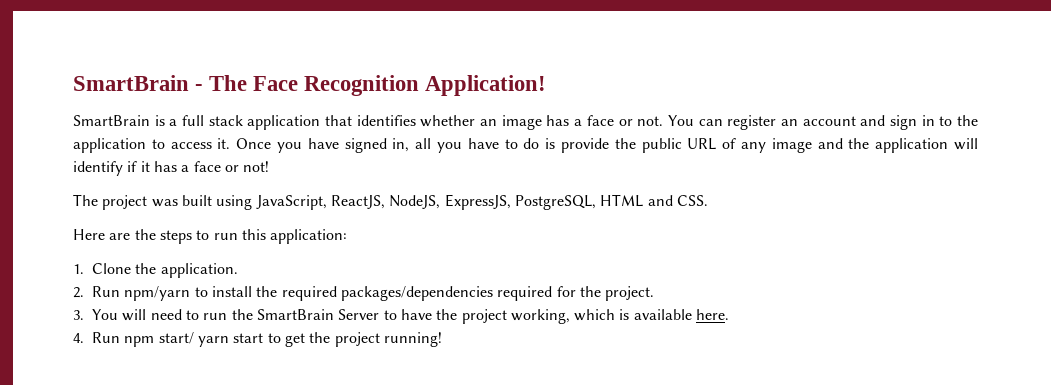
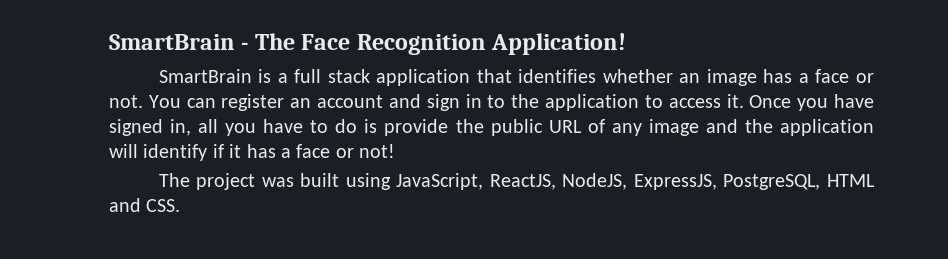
- Here are the steps to run this application:
- 1. Clone the application.
- 2. Run npm/yarn to install the required packages/dependencies required for the project.
- 3. You will need to run the SmartBrain Server to have the project working, which is available here.
- 4. Run npm start/ yarn start to get the project running!

